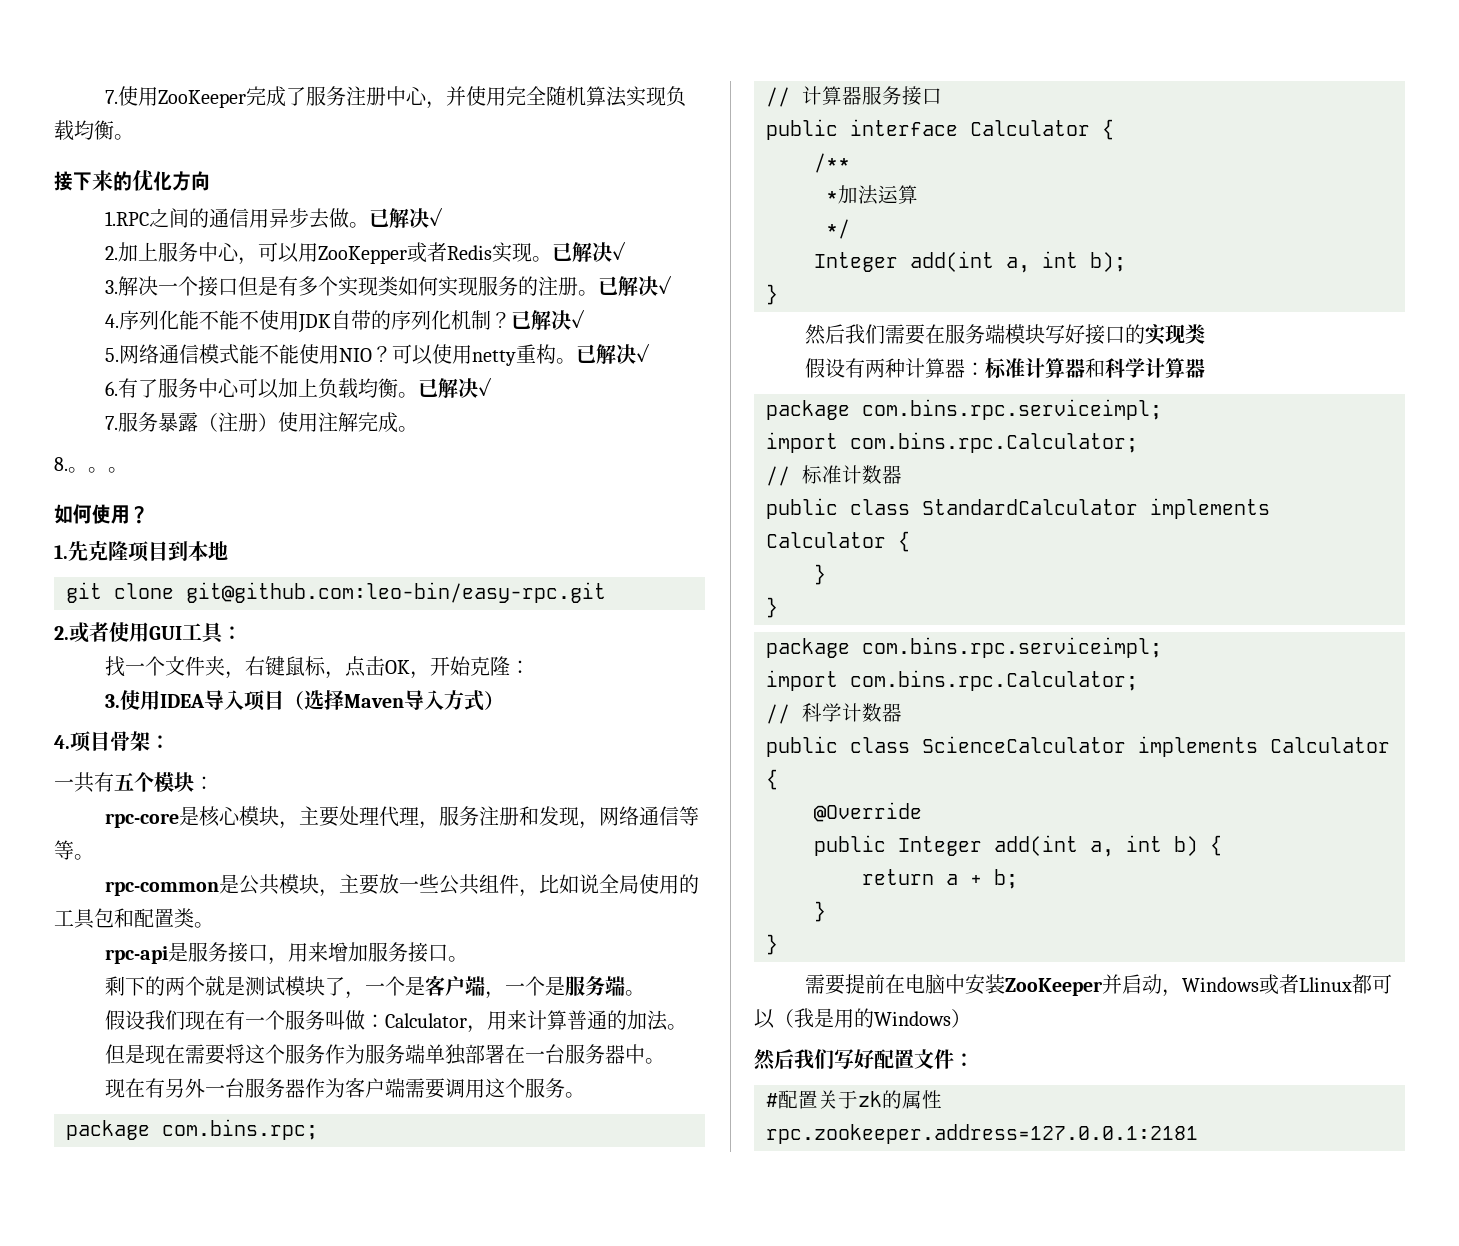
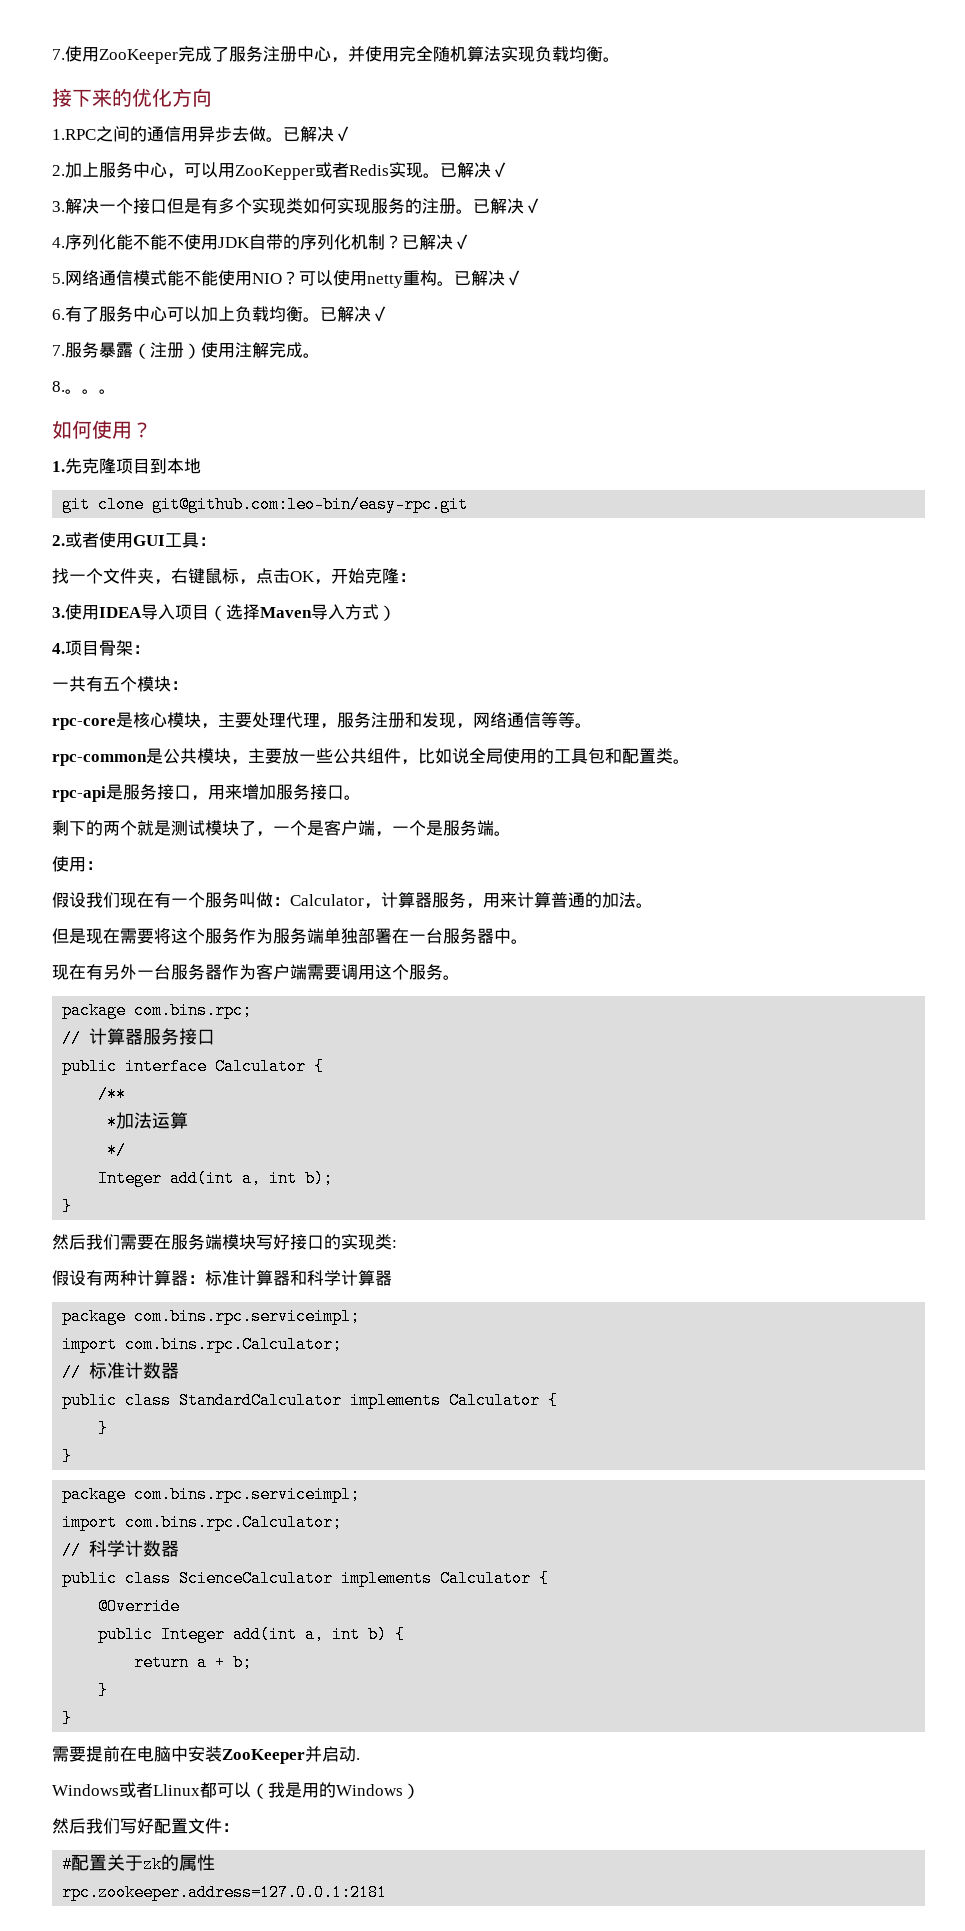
+ 使用：
- 假设我们现在有一个服务叫做：Calculator，用来计算普通的加法。
+ 假设我们现在有一个服务叫做：Calculator，计算器服务，用来计算普通的加法。
- 然后我们需要在服务端模块写好接口的实现类
+ 然后我们需要在服务端模块写好接口的实现类:
- 需要提前在电脑中安装ZooKeeper并启动，Windows或者Llinux都可以（我是用的Windows）
+ 需要提前在电脑中安装ZooKeeper并启动.
+ Windows或者Llinux都可以（我是用的Windows）

